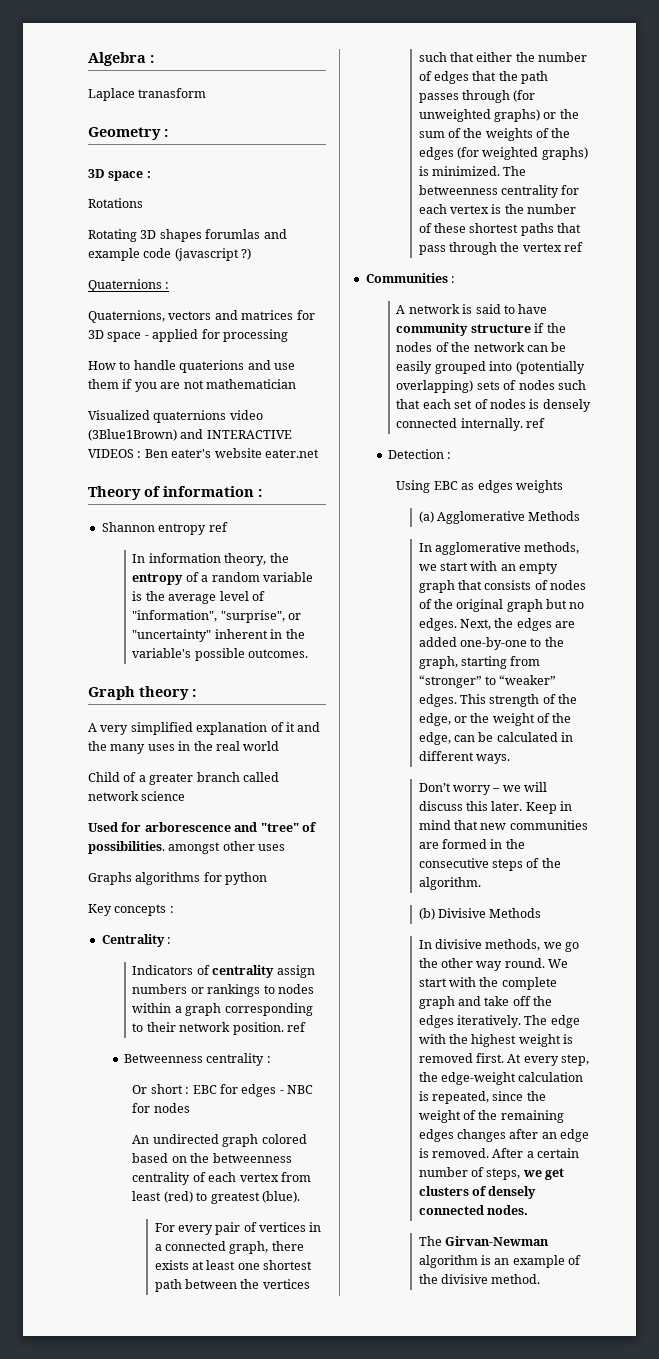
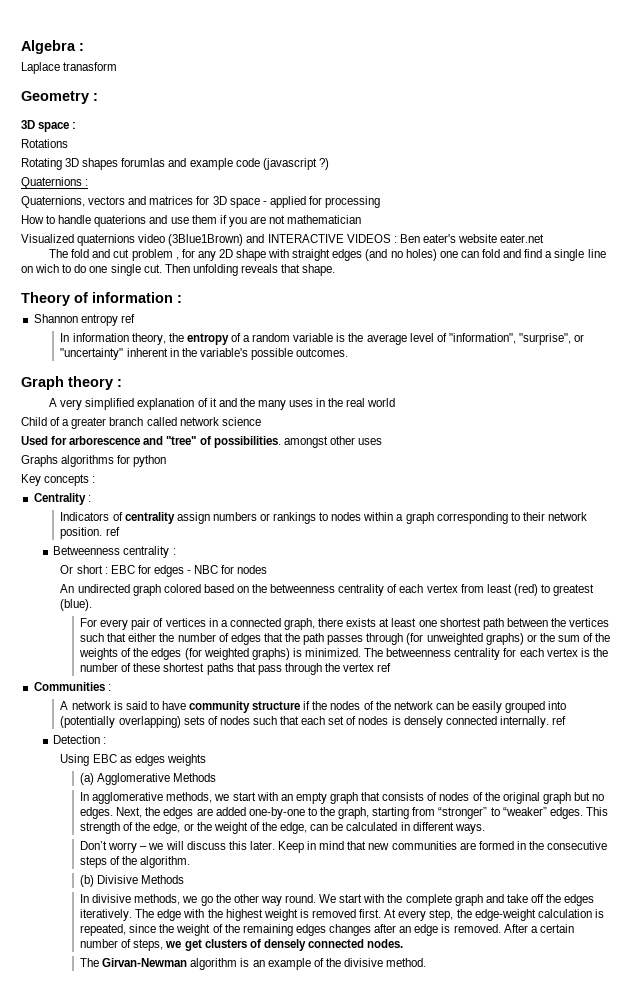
+ The fold and cut problem , for any 2D shape with straight edges (and no holes) one can fold and find a single line on wich to do one single cut. Then unfolding reveals that shape.

